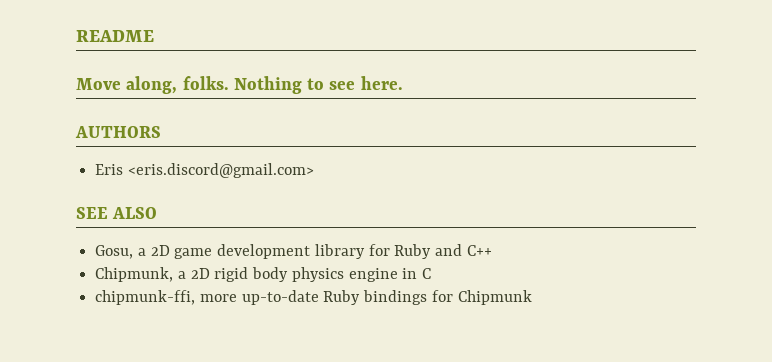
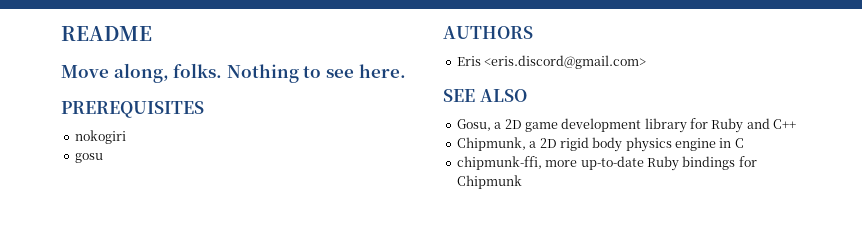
+ PREREQUISITES
+ nokogiri
+ gosu

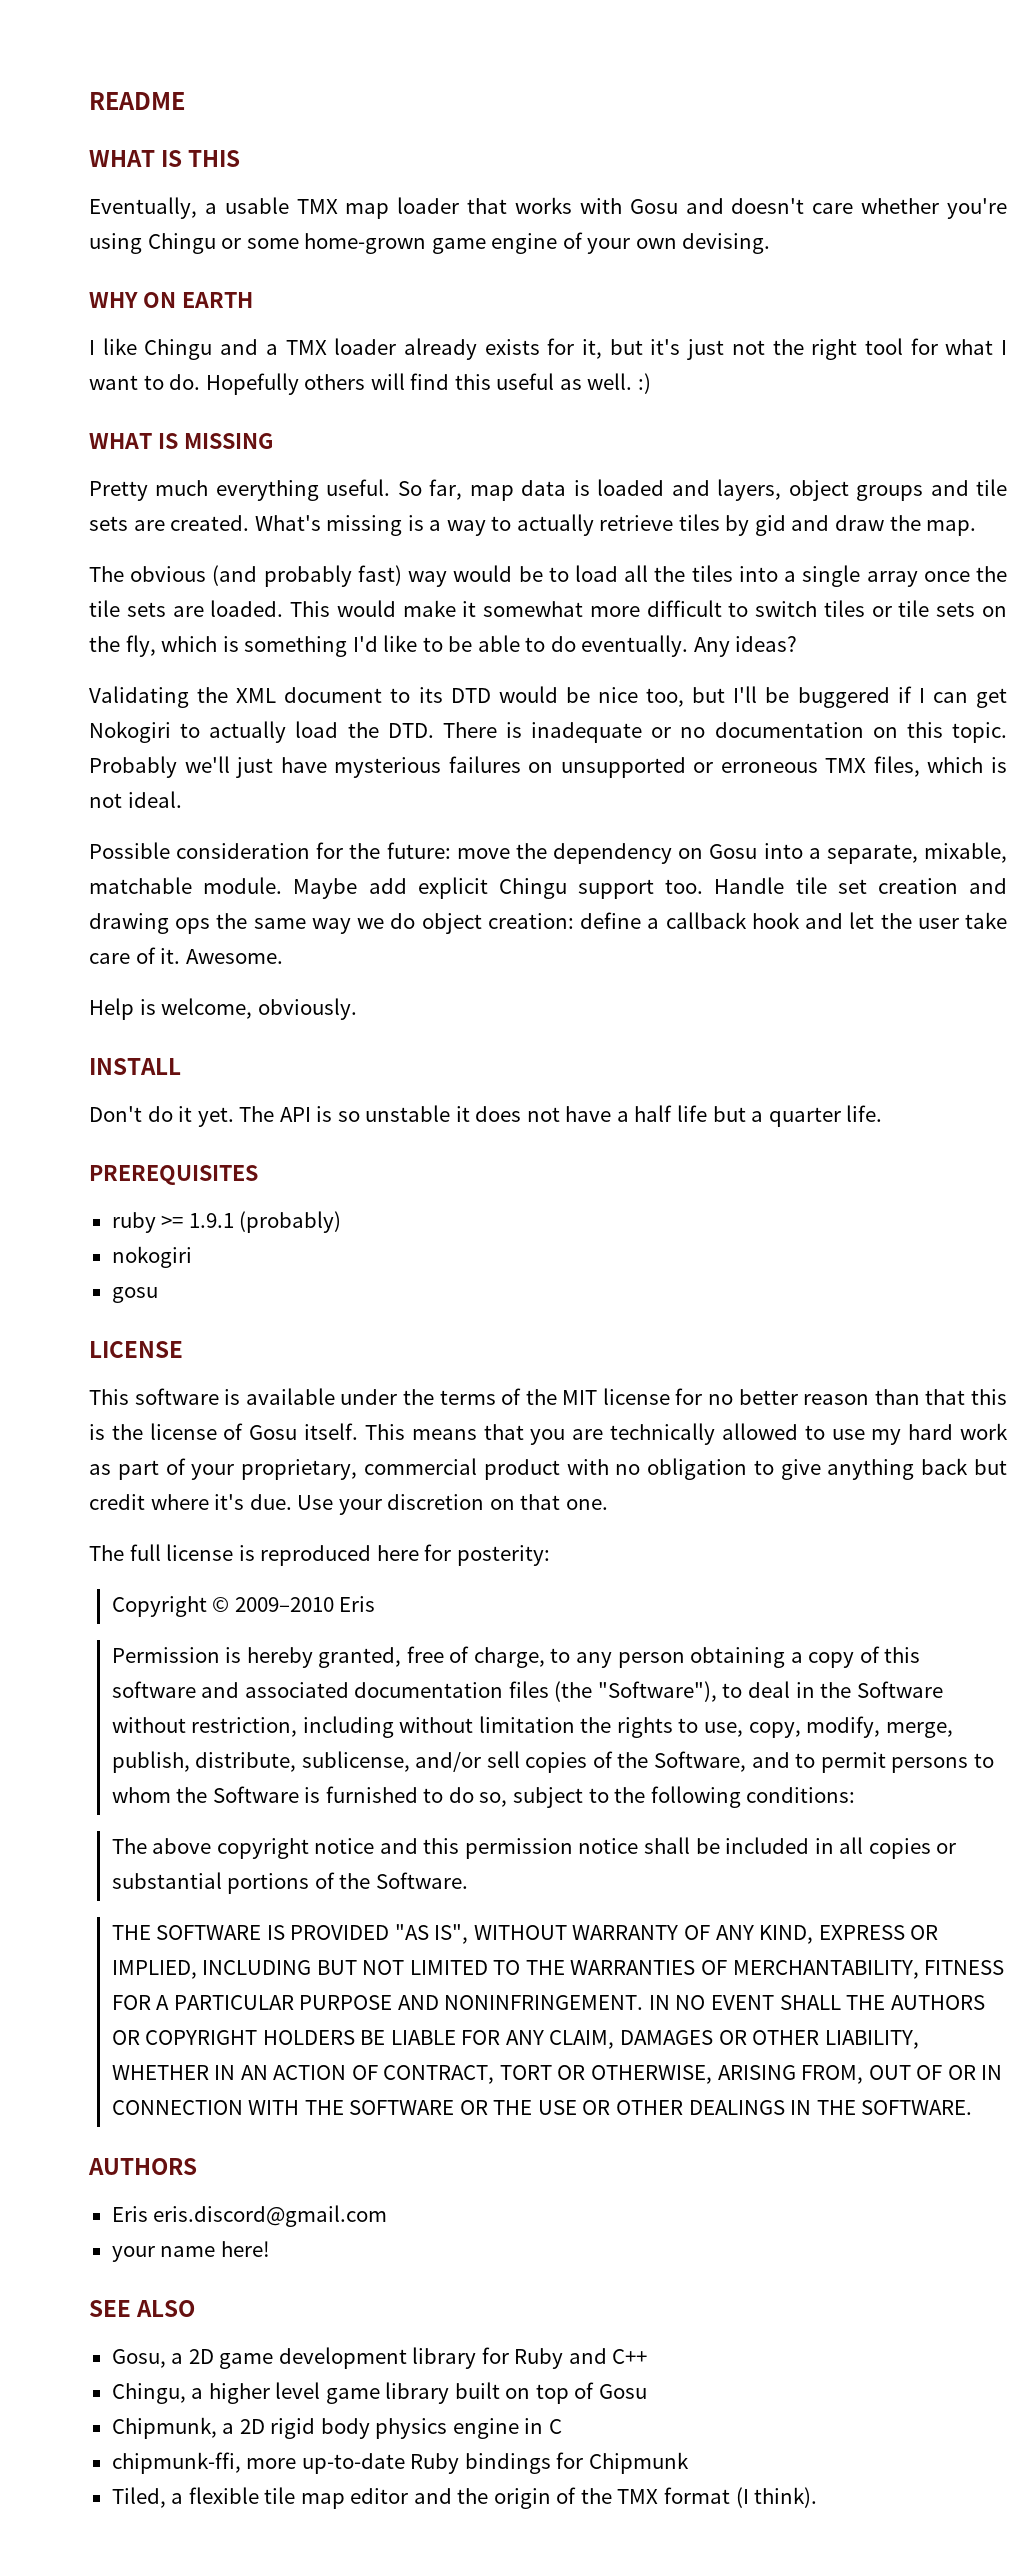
- Move along, folks. Nothing to see here.
+ WHAT IS THIS
+ Eventually, a usable TMX map loader that works with Gosu and doesn't care whether you're using Chingu or some home-grown game engine of your own devising.
+ WHY ON EARTH
+ I like Chingu and a TMX loader already exists for it, but it's just not the right tool for what I want to do. Hopefully others will find this useful as well. :)
+ WHAT IS MISSING
+ Pretty much everything useful. So far, map data is loaded and layers, object groups and tile sets are created. What's missing is a way to actually retrieve tiles by gid and draw the map.
+ The obvious (and probably fast) way would be to load all the tiles into a single array once the tile sets are loaded. This would make it somewhat more difficult to switch tiles or tile sets on the fly, which is something I'd like to be able to do eventually. Any ideas?
+ Validating the XML document to its DTD would be nice too, but I'll be buggered if I can get Nokogiri to actually load the DTD. There is inadequate or no documentation on this topic. Probably we'll just have mysterious failures on unsupported or erroneous TMX files, which is not ideal.
+ Possible consideration for the future: move the dependency on Gosu into a separate, mixable, matchable module. Maybe add explicit Chingu support too. Handle tile set creation and drawing ops the same way we do object creation: define a callback hook and let the user take care of it. Awesome.
+ Help is welcome, obviously.
+ INSTALL
+ Don't do it yet. The API is so unstable it does not have a half life but a quarter life.
  PREREQUISITES
+ ruby >= 1.9.1 (probably)
  nokogiri
  gosu
+ LICENSE
+ This software is available under the terms of the MIT license for no better reason than that this is the license of Gosu itself. This means that you are technically allowed to use my hard work as part of your proprietary, commercial product with no obligation to give anything back but credit where it's due. Use your discretion on that one.
+ The full license is reproduced here for posterity:
+ Copyright © 2009–2010 Eris
+ Permission is hereby granted, free of charge, to any person obtaining a copy of this software and associated documentation files (the "Software"), to deal in the Software without restriction, including without limitation the rights to use, copy, modify, merge, publish, distribute, sublicense, and/or sell copies of the Software, and to permit persons to whom the Software is furnished to do so, subject to the following conditions:
+ The above copyright notice and this permission notice shall be included in all copies or substantial portions of the Software.
+ THE SOFTWARE IS PROVIDED "AS IS", WITHOUT WARRANTY OF ANY KIND, EXPRESS OR IMPLIED, INCLUDING BUT NOT LIMITED TO THE WARRANTIES OF MERCHANTABILITY, FITNESS FOR A PARTICULAR PURPOSE AND NONINFRINGEMENT. IN NO EVENT SHALL THE AUTHORS OR COPYRIGHT HOLDERS BE LIABLE FOR ANY CLAIM, DAMAGES OR OTHER LIABILITY, WHETHER IN AN ACTION OF CONTRACT, TORT OR OTHERWISE, ARISING FROM, OUT OF OR IN CONNECTION WITH THE SOFTWARE OR THE USE OR OTHER DEALINGS IN THE SOFTWARE.
  AUTHORS
- Eris <eris.discord@gmail.com>
+ Eris eris.discord@gmail.com
+ your name here!
+ Chingu, a higher level game library built on top of Gosu
+ Tiled, a flexible tile map editor and the origin of the TMX format (I think).

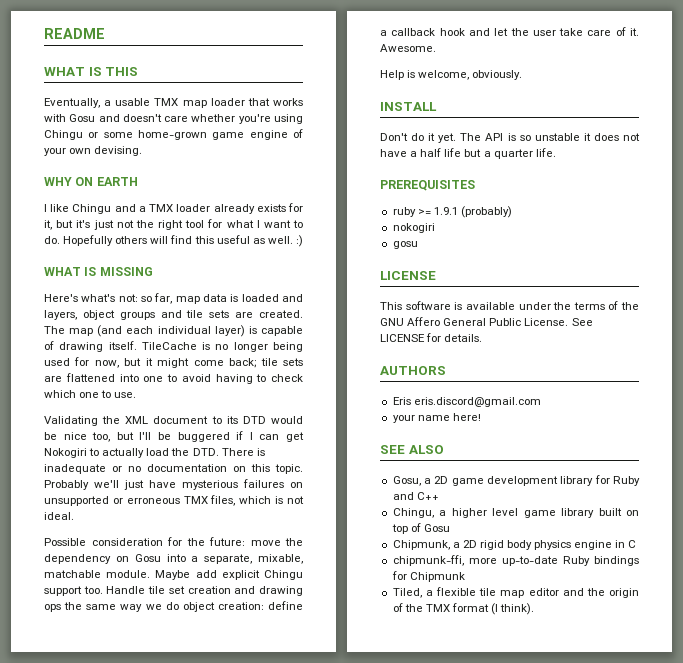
- Pretty much everything useful. So far, map data is loaded and layers, object groups and tile sets are created.
+ Here's what's not: so far, map data is loaded and layers, object groups and tile sets are created.
- What's missing is a way to actually retrieve tiles by gid and draw the map.
- The obvious (and probably fast) way would be to load all the tiles into a single array once the tile sets are loaded. This would make it somewhat more difficult to switch tiles or tile sets on the fly, which is something I'd like to be able to do eventually. Any ideas?
+ The map (and each individual layer) is capable of drawing itself. TileCache is no longer being used for now, but it might come back; tile sets are flattened into one to avoid having to check which one to use.
- This software is available under the terms of the MIT license for no better reason than that this is the license of Gosu itself. This means that you are technically allowed to use my hard work as part of your proprietary, commercial product with no obligation to give anything back but credit where it's due. Use your discretion on that one.
- The full license is reproduced here for posterity:
- Copyright © 2009–2010 Eris
- Permission is hereby granted, free of charge, to any person obtaining a copy of this software and associated documentation files (the "Software"), to deal in the Software without restriction, including without limitation the rights to use, copy, modify, merge, publish, distribute, sublicense, and/or sell copies of the Software, and to permit persons to whom the Software is furnished to do so, subject to the following conditions:
- The above copyright notice and this permission notice shall be included in all copies or substantial portions of the Software.
- THE SOFTWARE IS PROVIDED "AS IS", WITHOUT WARRANTY OF ANY KIND, EXPRESS OR IMPLIED, INCLUDING BUT NOT LIMITED TO THE WARRANTIES OF MERCHANTABILITY, FITNESS FOR A PARTICULAR PURPOSE AND NONINFRINGEMENT. IN NO EVENT SHALL THE AUTHORS OR COPYRIGHT HOLDERS BE LIABLE FOR ANY CLAIM, DAMAGES OR OTHER LIABILITY, WHETHER IN AN ACTION OF CONTRACT, TORT OR OTHERWISE, ARISING FROM, OUT OF OR IN CONNECTION WITH THE SOFTWARE OR THE USE OR OTHER DEALINGS IN THE SOFTWARE.
+ This software is available under the terms of the GNU Affero General Public License. See LICENSE for details.

